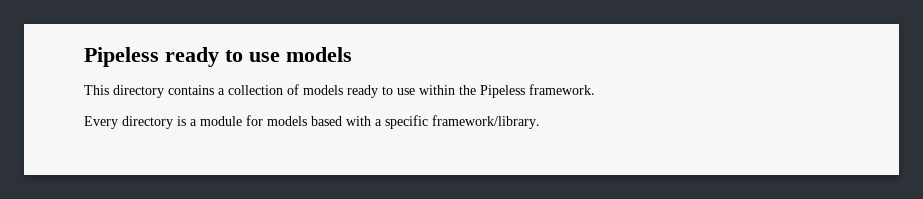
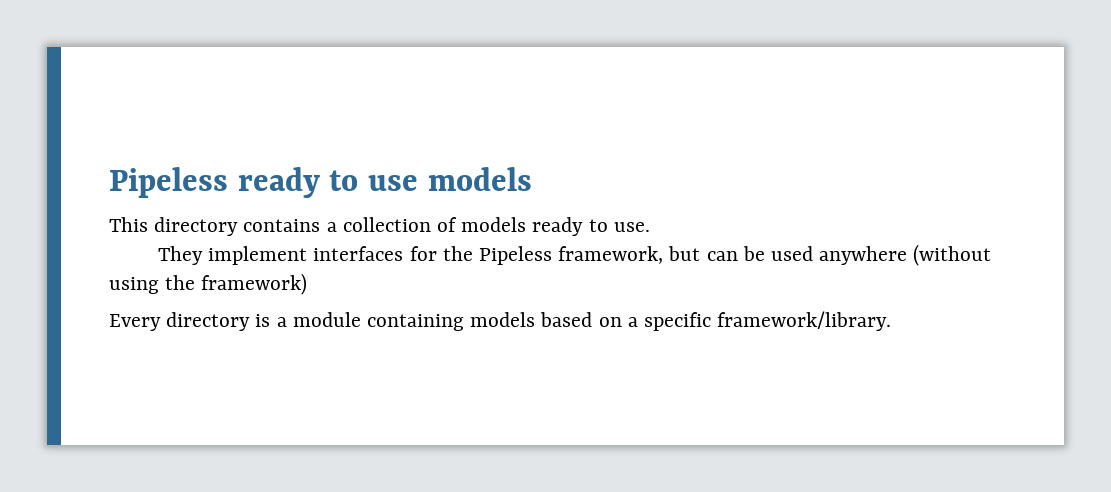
- This directory contains a collection of models ready to use within the Pipeless framework.
+ This directory contains a collection of models ready to use.
+ They implement interfaces for the Pipeless framework, but can be used anywhere (without using the framework)
- Every directory is a module for models based with a specific framework/library.
+ Every directory is a module containing models based on a specific framework/library.

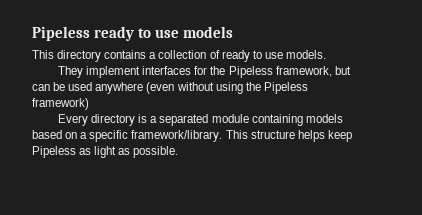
- This directory contains a collection of models ready to use.
+ This directory contains a collection of ready to use models.
- They implement interfaces for the Pipeless framework, but can be used anywhere (without using the framework)
+ They implement interfaces for the Pipeless framework, but can be used anywhere (even without using the Pipeless framework)
- Every directory is a module containing models based on a specific framework/library.
+ Every directory is a separated module containing models based on a specific framework/library.
+ This structure helps keep Pipeless as light as possible.

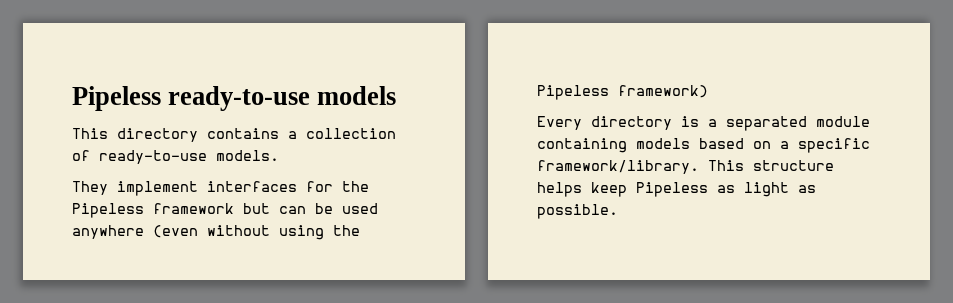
- Pipeless ready to use models
+ Pipeless ready-to-use models
- This directory contains a collection of ready to use models.
+ This directory contains a collection of ready-to-use models.
- They implement interfaces for the Pipeless framework, but can be used anywhere (even without using the Pipeless framework)
+ They implement interfaces for the Pipeless framework but can be used anywhere (even without using the Pipeless framework)

